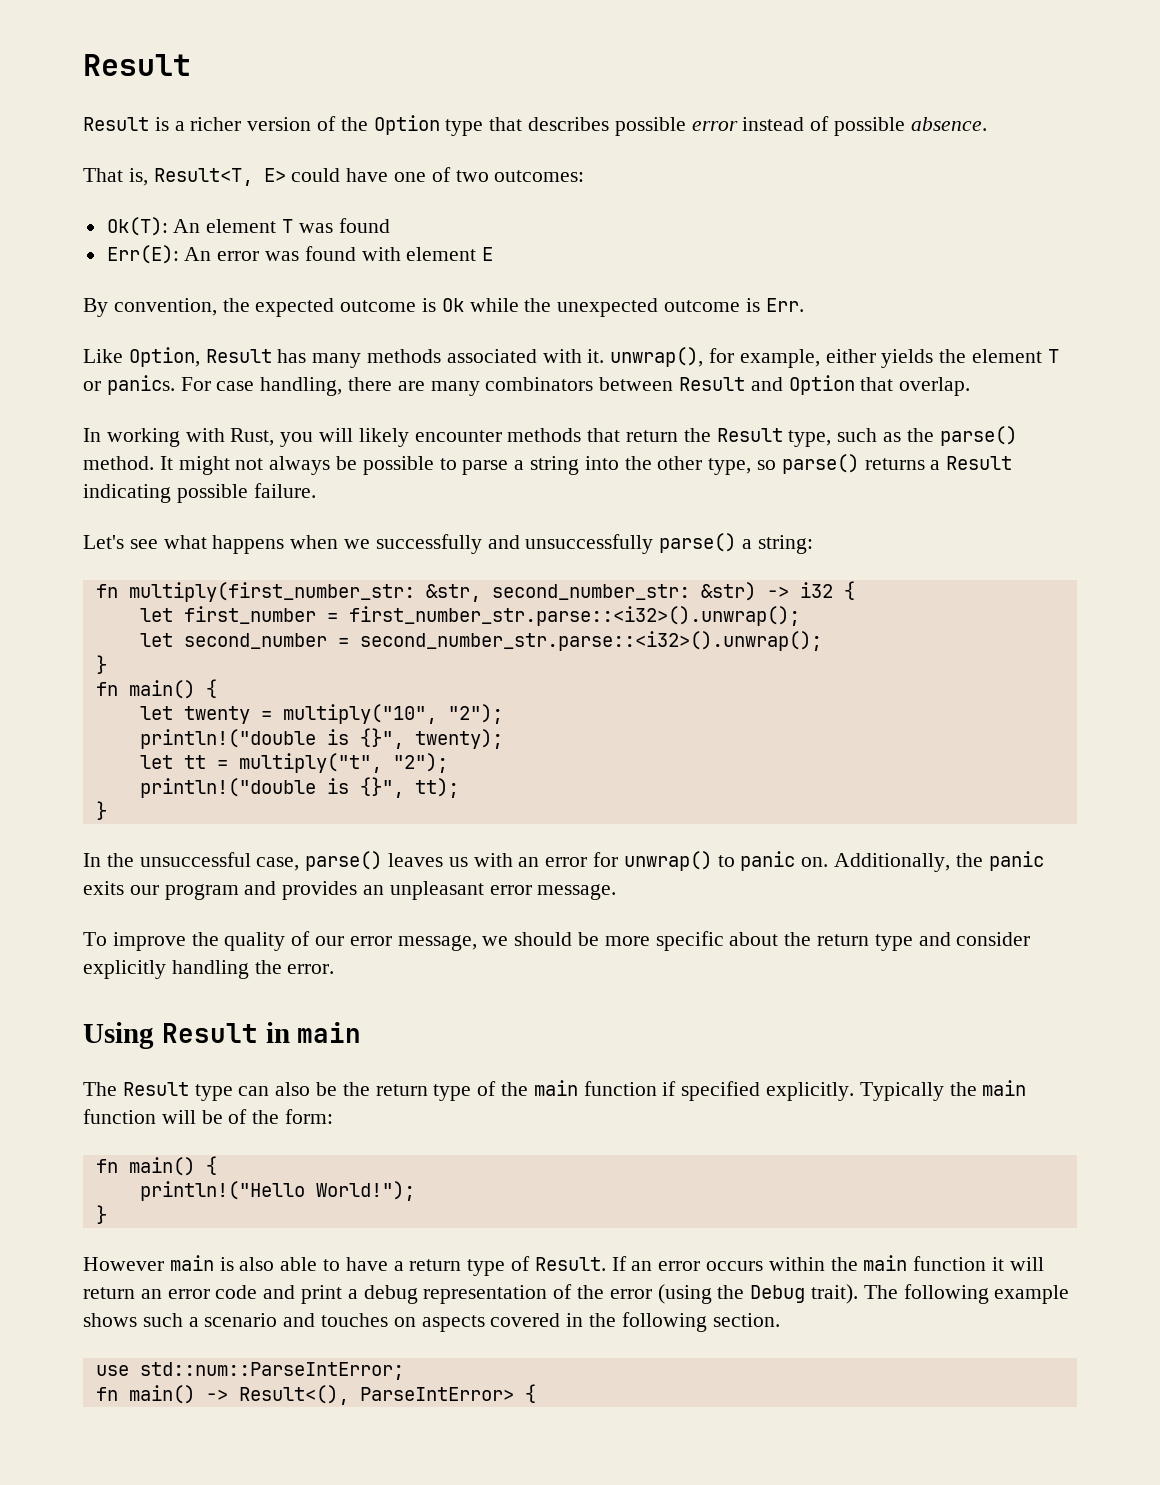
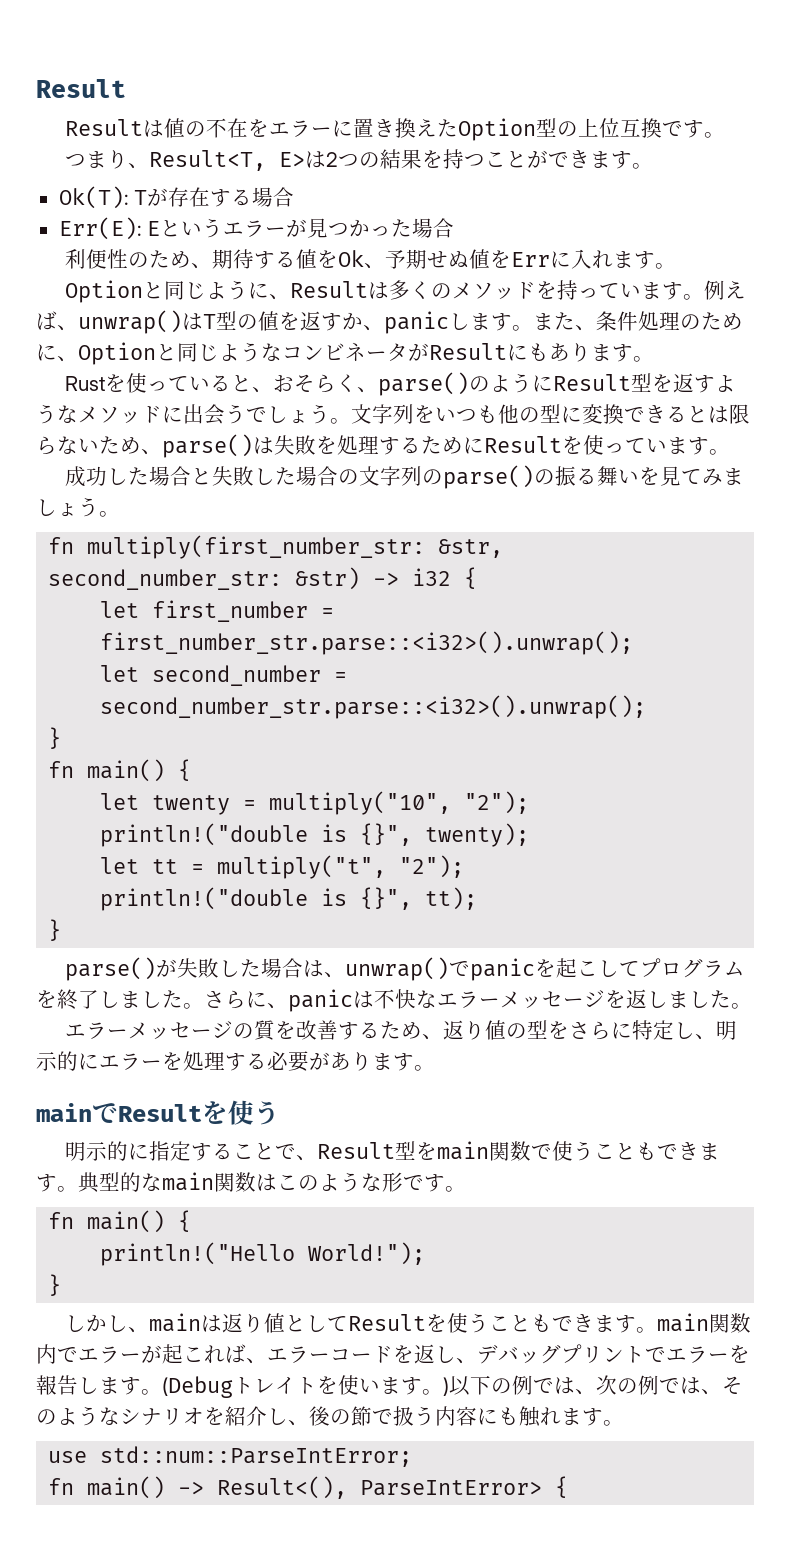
- Result is a richer version of the Option type that describes possible error instead of possible absence.
- That is, Result<T, E> could have one of two outcomes:
- Ok(T): An element T was found
- Err(E): An error was found with element E
- By convention, the expected outcome is Ok while the unexpected outcome is Err.
- Like Option, Result has many methods associated with it. unwrap(), for example, either yields the element T or panics. For case handling, there are many combinators between Result and Option that overlap.
- In working with Rust, you will likely encounter methods that return the Result type, such as the parse() method. It might not always be possible to parse a string into the other type, so parse() returns a Result indicating possible failure.
- Let's see what happens when we successfully and unsuccessfully parse() a string:
+ Resultは値の不在をエラーに置き換えたOption型の上位互換です。
+ つまり、Result<T, E>は2つの結果を持つことができます。
+ Ok(T): Tが存在する場合
+ Err(E): Eというエラーが見つかった場合
+ 利便性のため、期待する値をOk、予期せぬ値をErrに入れます。
+ Optionと同じように、Resultは多くのメソッドを持っています。例えば、unwrap()はT型の値を返すか、panicします。また、条件処理のために、Optionと同じようなコンビネータがResultにもあります。
+ Rustを使っていると、おそらく、parse()のようにResult型を返すようなメソッドに出会うでしょう。文字列をいつも他の型に変換できるとは限らないため、parse()は失敗を処理するためにResultを使っています。
+ 成功した場合と失敗した場合の文字列のparse()の振る舞いを見てみましょう。
- In the unsuccessful case, parse() leaves us with an error for unwrap() to panic on. Additionally, the panic exits our program and provides an unpleasant error message.
- To improve the quality of our error message, we should be more specific about the return type and consider explicitly handling the error.
- Using Result in main
- The Result type can also be the return type of the main function if specified explicitly. Typically the main function will be of the form:
+ parse()が失敗した場合は、unwrap()でpanicを起こしてプログラムを終了しました。さらに、panicは不快なエラーメッセージを返しました。
+ エラーメッセージの質を改善するため、返り値の型をさらに特定し、明示的にエラーを処理する必要があります。
+ mainでResultを使う
+ 明示的に指定することで、Result型をmain関数で使うこともできます。典型的なmain関数はこのような形です。
- However main is also able to have a return type of Result. If an error occurs within the main function it will return an error code and print a debug representation of the error (using the Debug trait). The following example shows such a scenario and touches on aspects covered in the following section.
+ しかし、mainは返り値としてResultを使うこともできます。main関数内でエラーが起これば、エラーコードを返し、デバッグプリントでエラーを報告します。(Debugトレイトを使います。)以下の例では、次の例では、そのようなシナリオを紹介し、後の節で扱う内容にも触れます。

